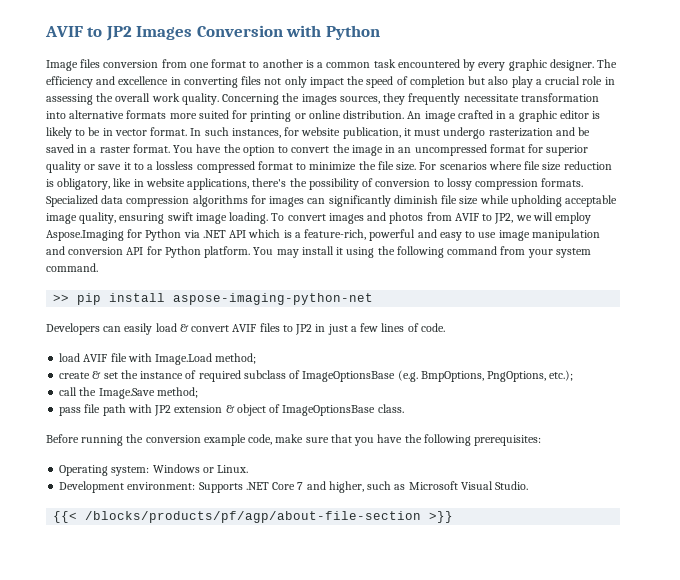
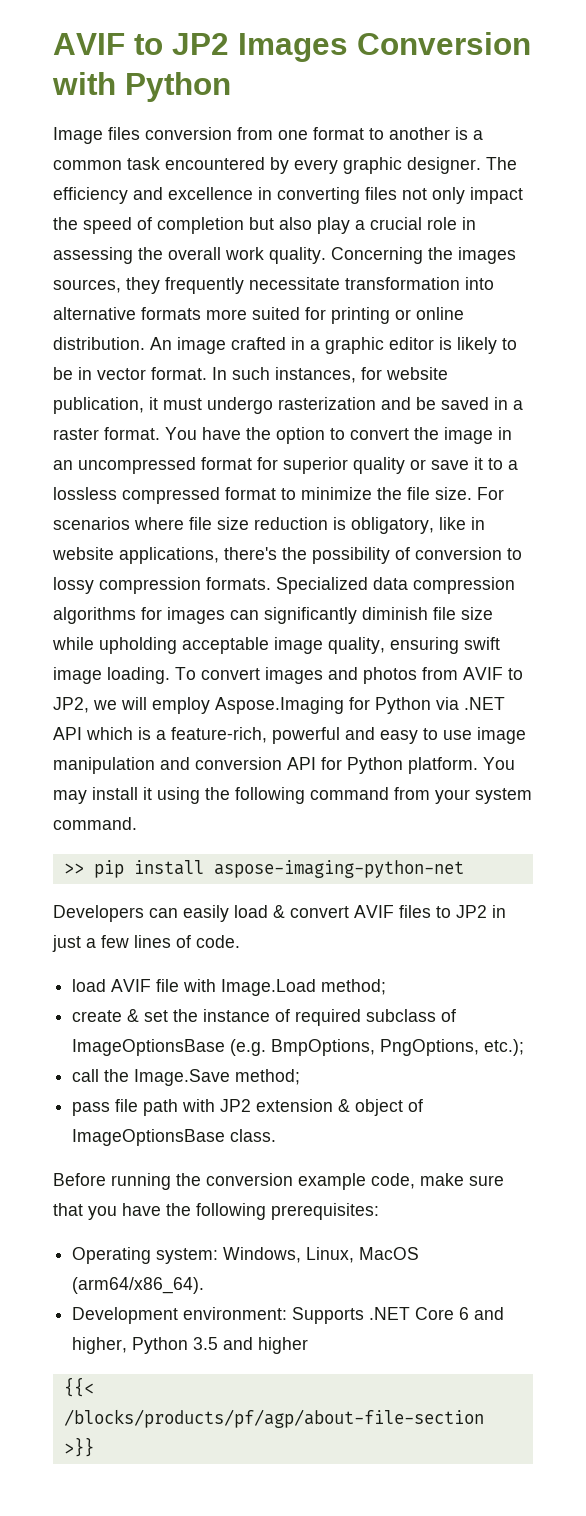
- Operating system: Windows or Linux.
+ Operating system: Windows, Linux, MacOS (arm64/x86_64).
- Development environment: Supports .NET Core 7 and higher, such as Microsoft Visual Studio.
+ Development environment: Supports .NET Core 6 and higher, Python 3.5 and higher

